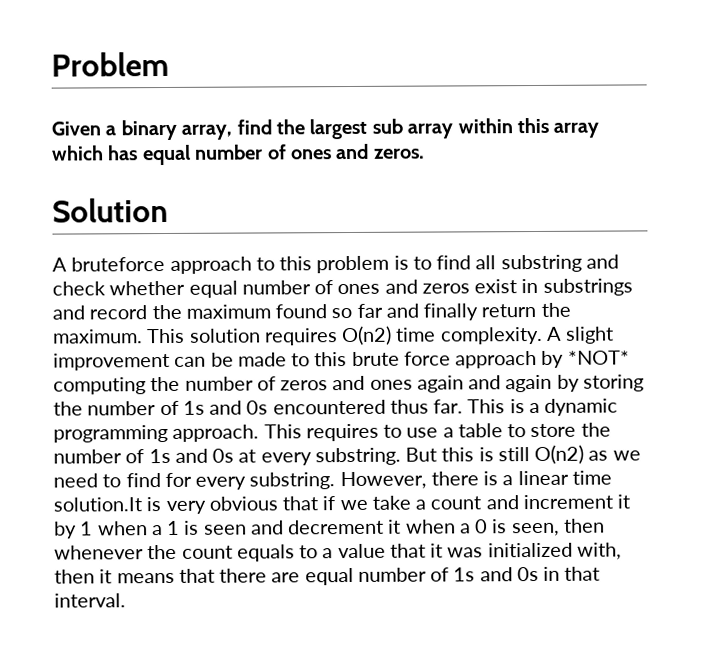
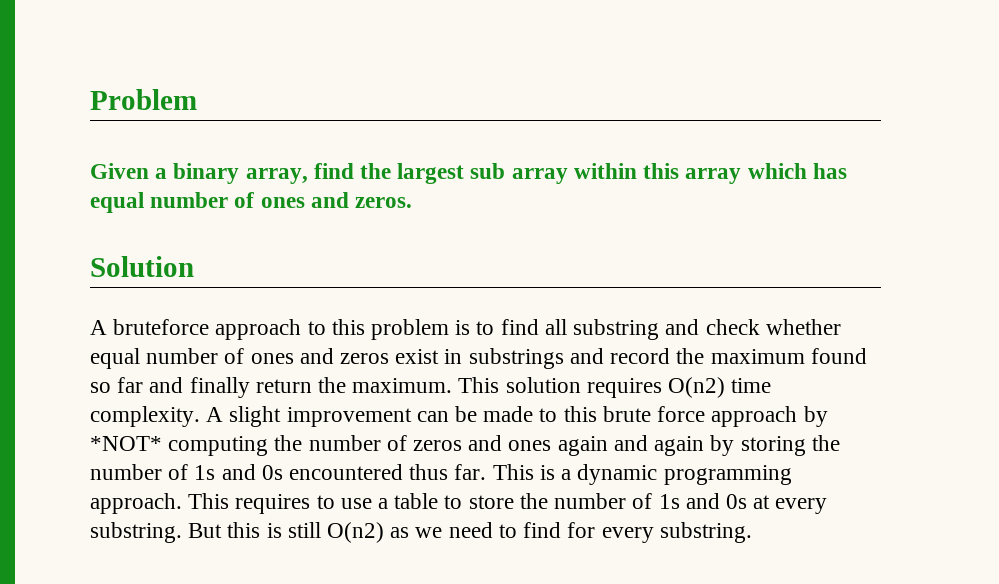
- However, there is a linear time solution.It is very obvious that if we take a count and increment it by 1 when a 1 is seen and decrement it when a 0 is seen, then whenever the count equals to a value that it was initialized with, then it means that there are equal number of 1s and 0s in that interval.

